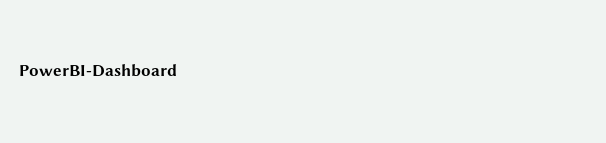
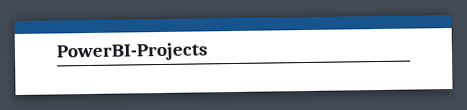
- PowerBI-Dashboard
+ PowerBI-Projects

